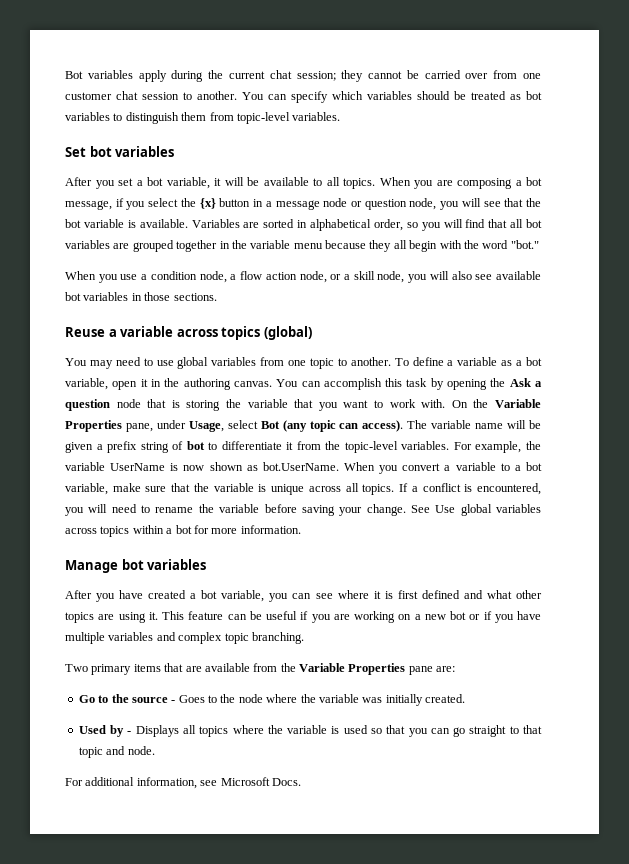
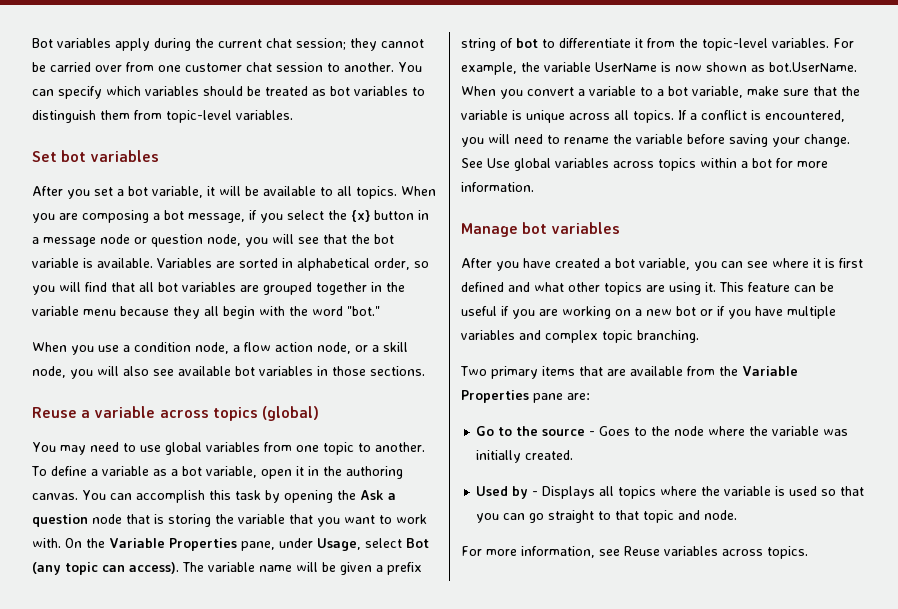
- For additional information, see Microsoft Docs.
+ For more information, see Reuse variables across topics.

